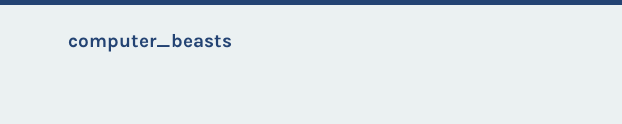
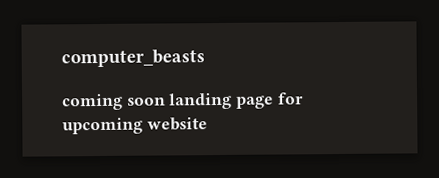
+ coming soon landing page for upcoming website

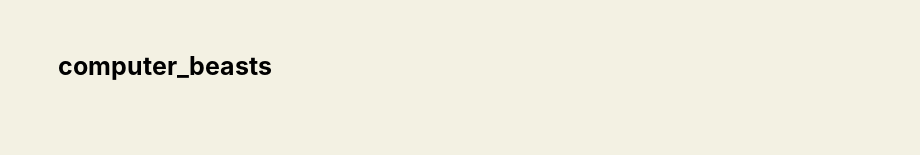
- coming soon landing page for upcoming website

